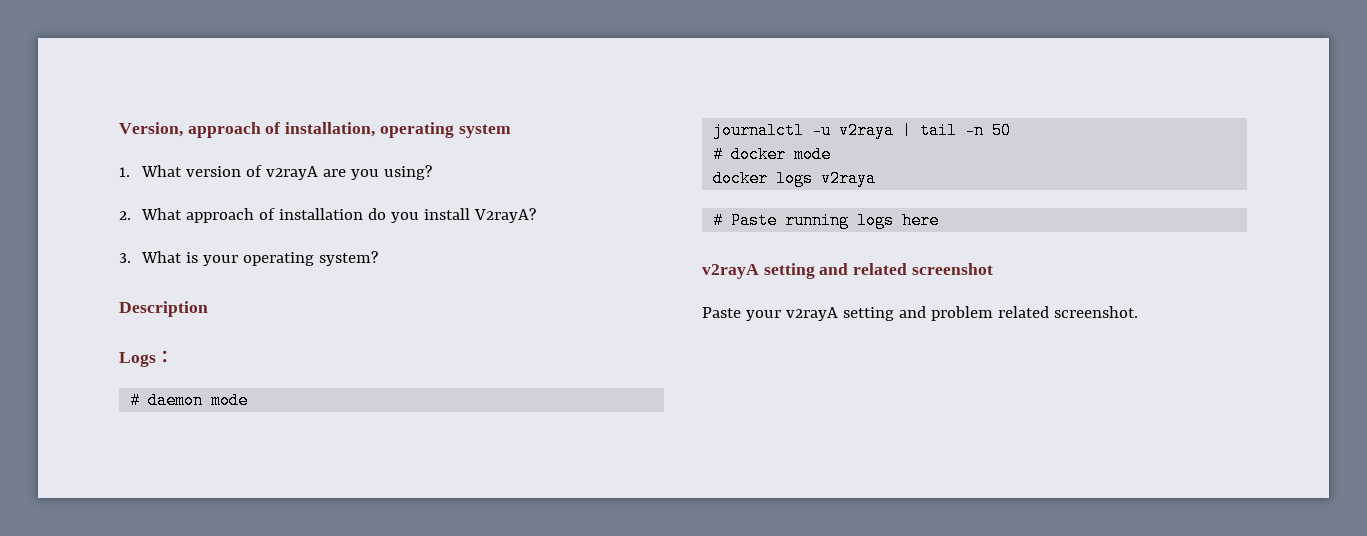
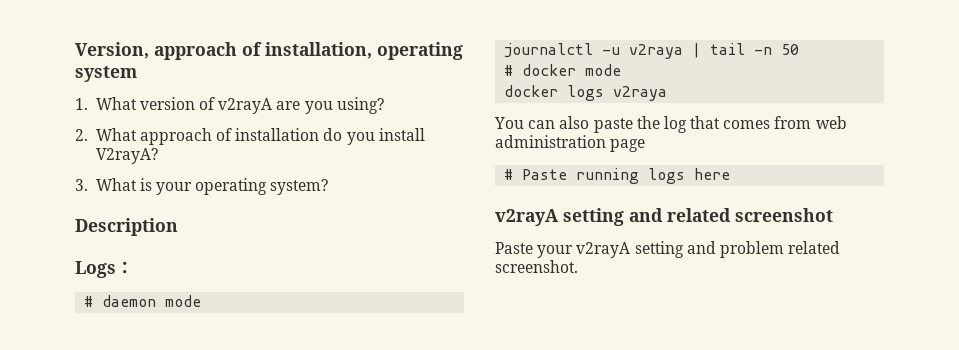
+ You can also paste the log that comes from web administration page

